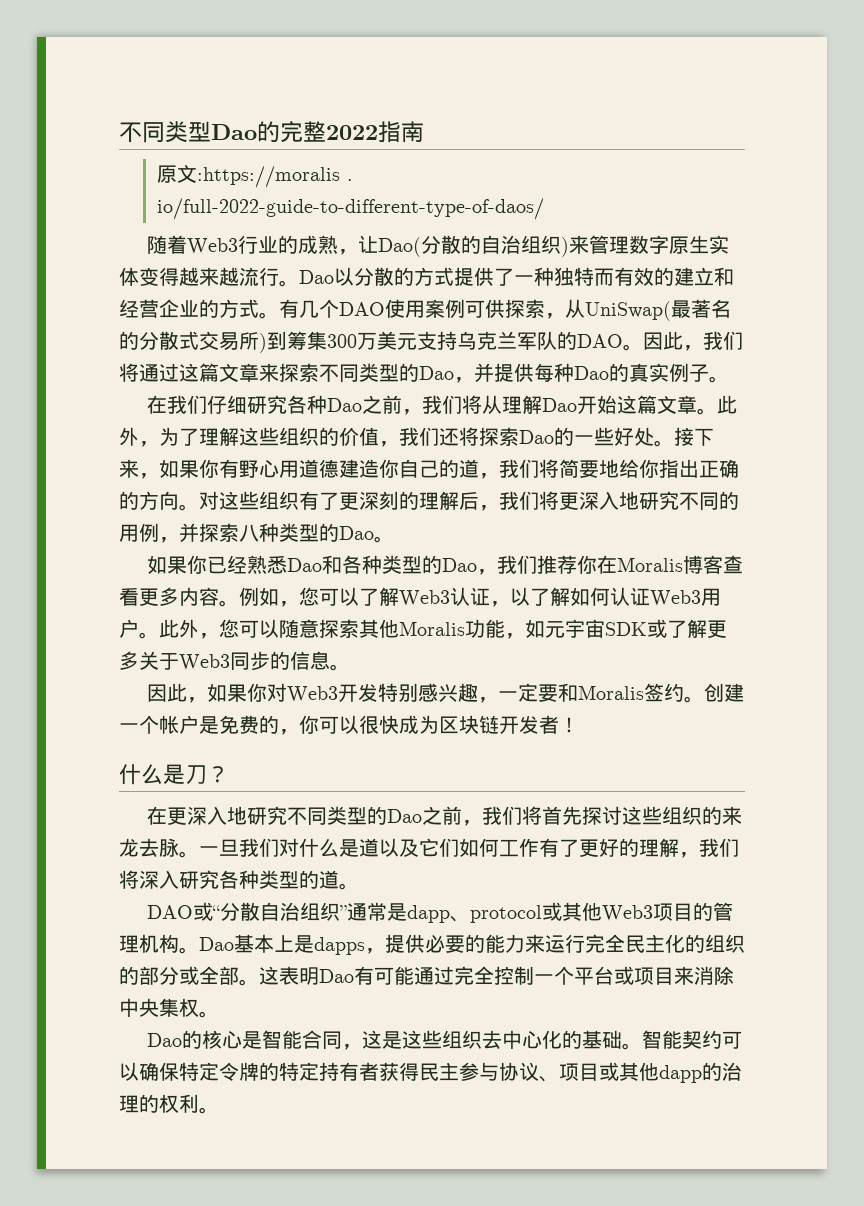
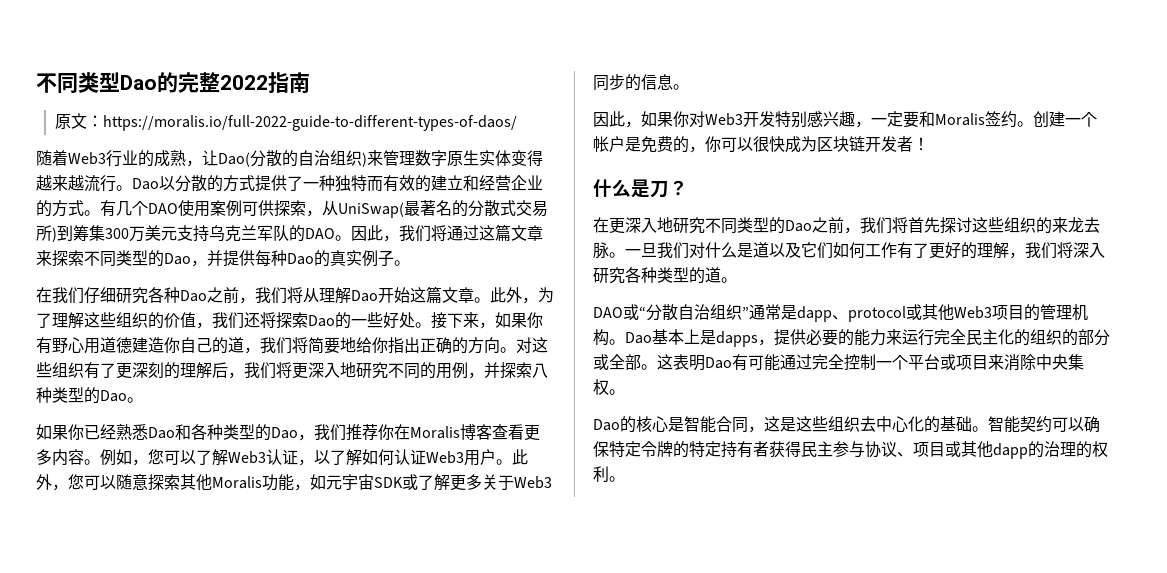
- 原文:https://moralis . io/full-2022-guide-to-different-type-of-daos/
+ 原文：https://moralis.io/full-2022-guide-to-different-types-of-daos/

